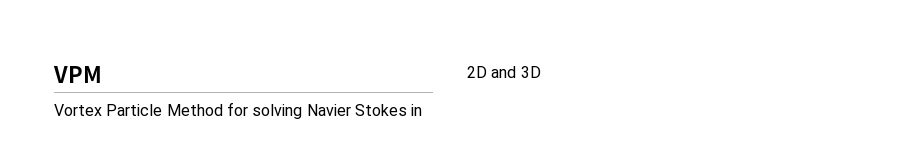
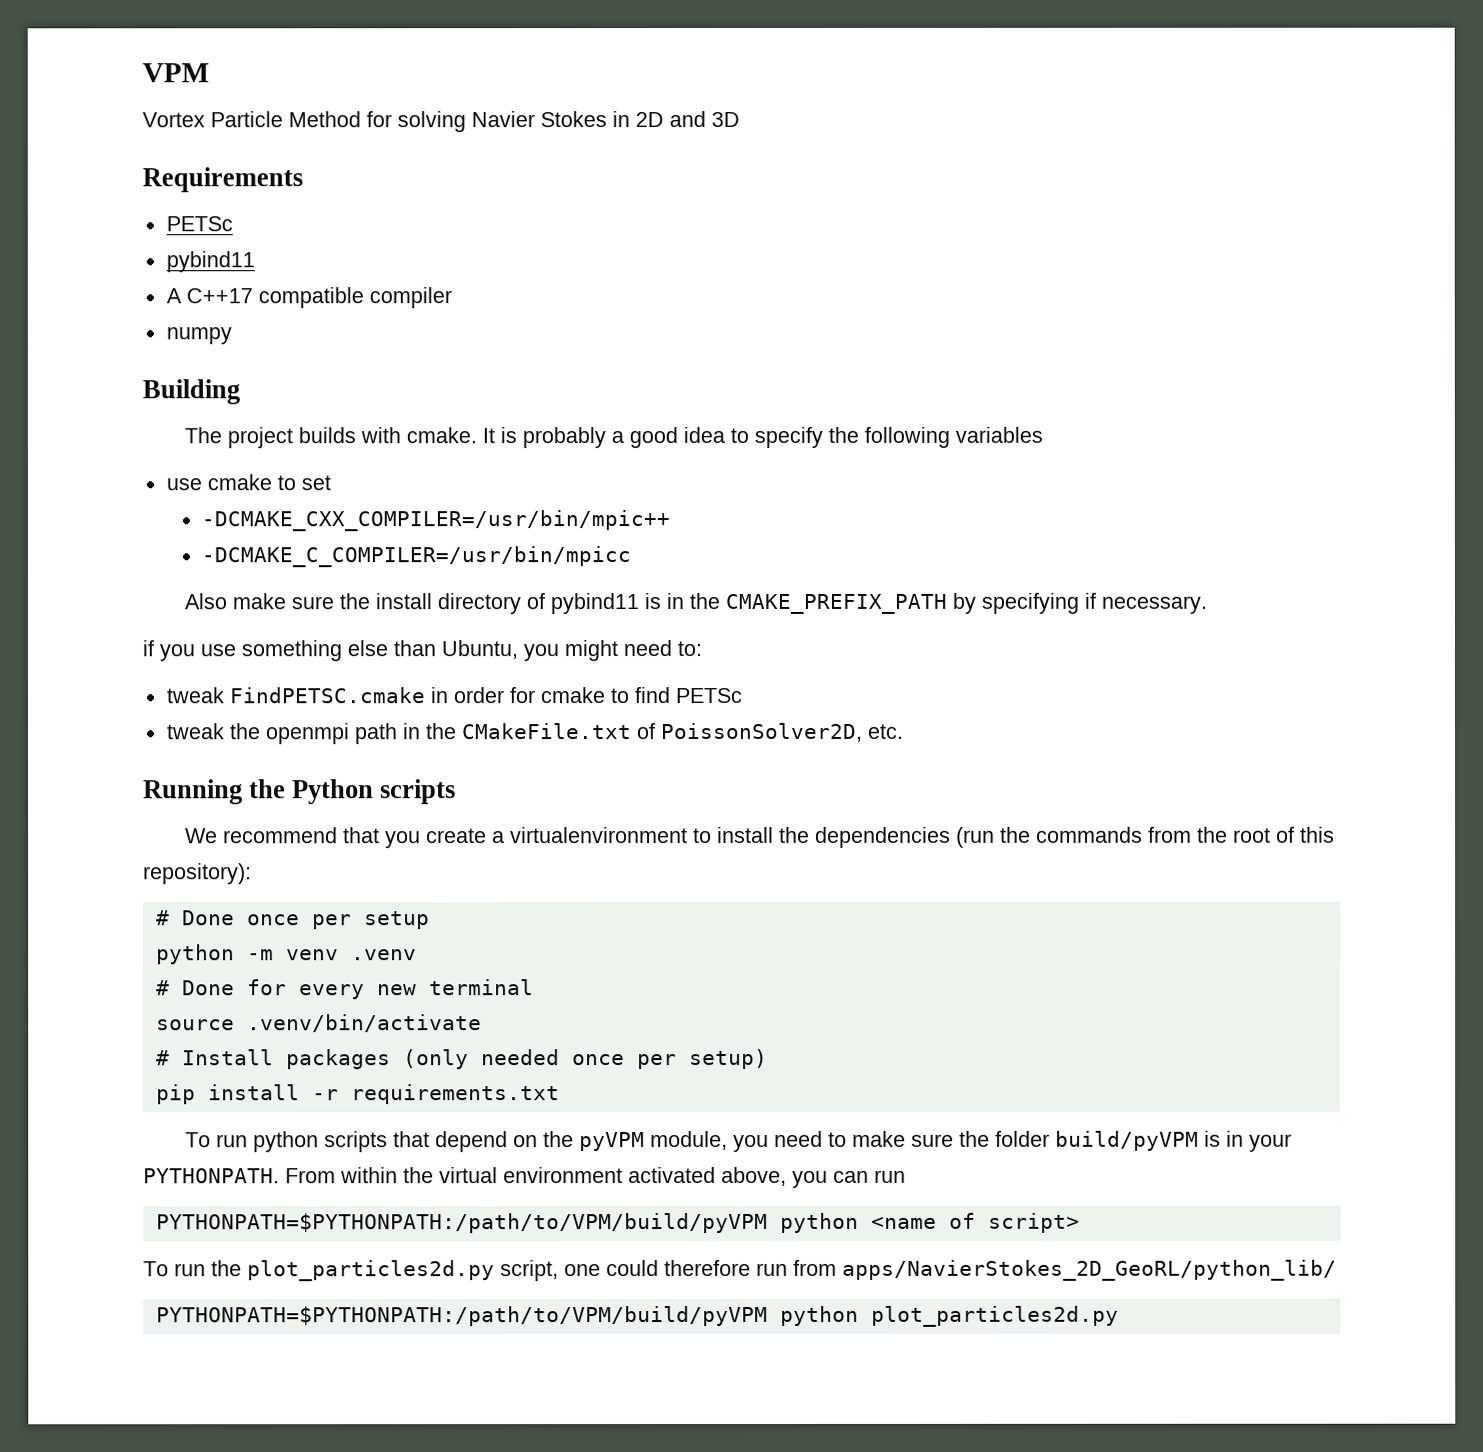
+ Requirements
+ PETSc
+ pybind11
+ A C++17 compatible compiler
+ numpy
+ Building
+ The project builds with cmake. It is probably a good idea to specify the following variables
+ use cmake to set
+ -DCMAKE_CXX_COMPILER=/usr/bin/mpic++
+ -DCMAKE_C_COMPILER=/usr/bin/mpicc
+ Also make sure the install directory of pybind11 is in the CMAKE_PREFIX_PATH by specifying if necessary.
+ if you use something else than Ubuntu, you might need to:
+ tweak FindPETSC.cmake in order for cmake to find PETSc
+ tweak the openmpi path in the CMakeFile.txt of PoissonSolver2D, etc.
+ Running the Python scripts
+ We recommend that you create a virtualenvironment to install the dependencies (run the commands from the root of this repository):
+ # Done once per setup
+ python -m venv .venv
+ # Done for every new terminal
+ source .venv/bin/activate
+ # Install packages (only needed once per setup)
+ pip install -r requirements.txt
+ To run python scripts that depend on the pyVPM module, you need to make sure the folder build/pyVPM is in your PYTHONPATH. From within the virtual environment activated above, you can run
+ PYTHONPATH=$PYTHONPATH:/path/to/VPM/build/pyVPM python <name of script>
+ To run the plot_particles2d.py script, one could therefore run from apps/NavierStokes_2D_GeoRL/python_lib/
+ PYTHONPATH=$PYTHONPATH:/path/to/VPM/build/pyVPM python plot_particles2d.py

